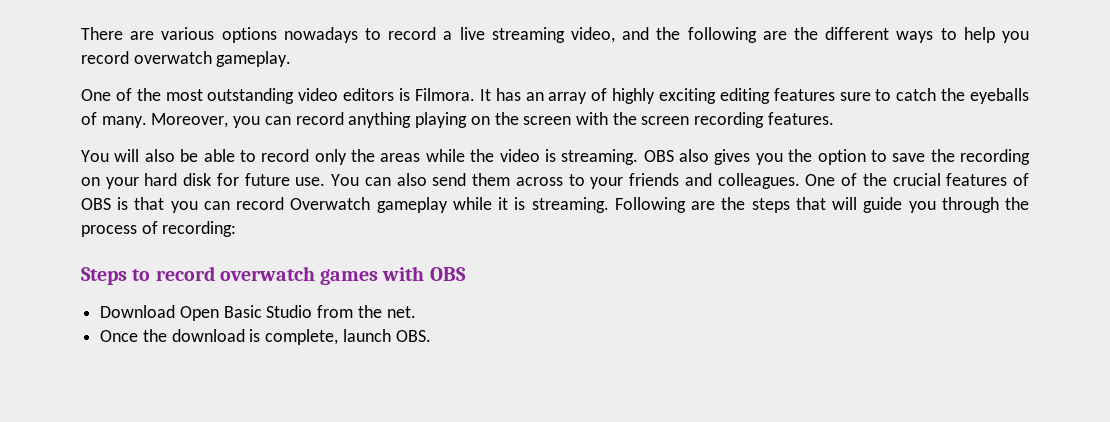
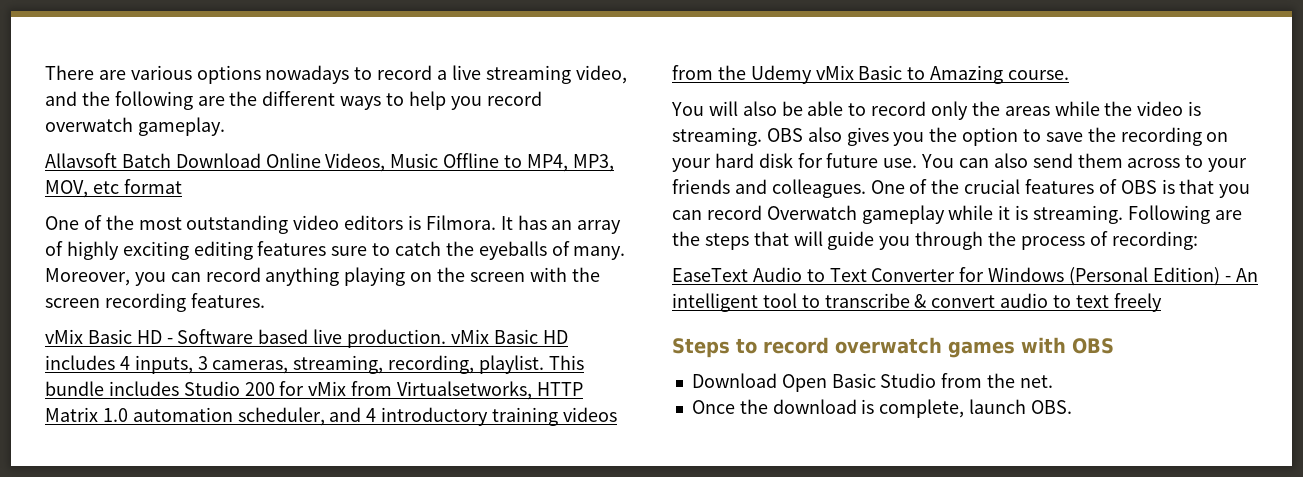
+ Allavsoft Batch Download Online Videos, Music Offline to MP4, MP3, MOV, etc format
+ vMix Basic HD - Software based live production. vMix Basic HD includes 4 inputs, 3 cameras, streaming, recording, playlist. This bundle includes Studio 200 for vMix from Virtualsetworks, HTTP Matrix 1.0 automation scheduler, and 4 introductory training videos from the Udemy vMix Basic to Amazing course.
+ EaseText Audio to Text Converter for Windows (Personal Edition) - An intelligent tool to transcribe & convert audio to text freely

